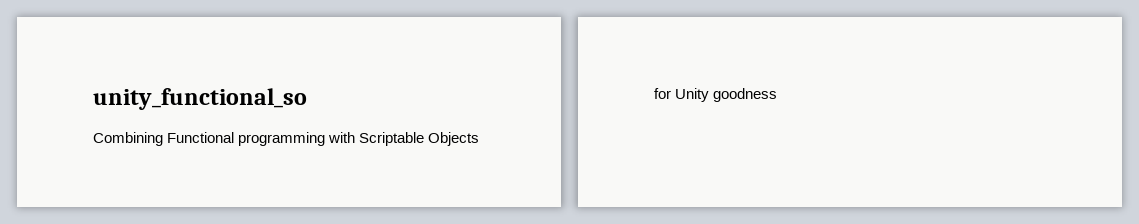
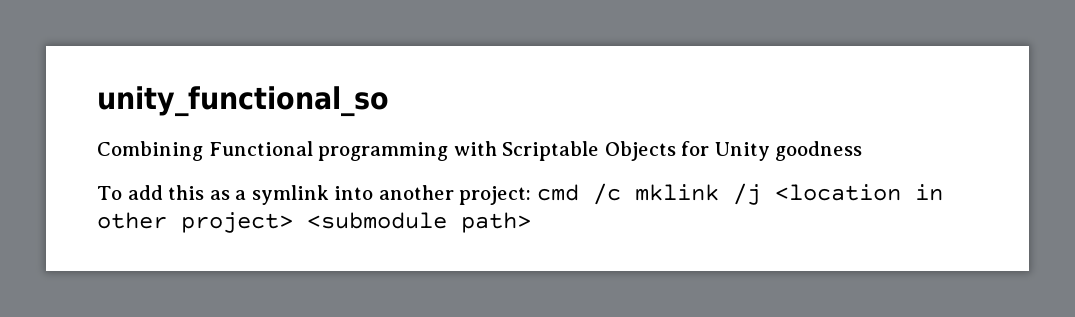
+ To add this as a symlink into another project: cmd /c mklink /j <location in other project> <submodule path>

